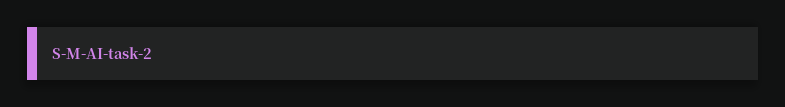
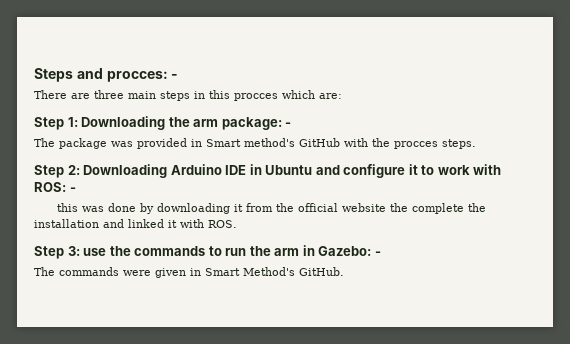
- S-M-AI-task-2
+ Steps and procces: -
+ There are three main steps in this procces which are:
+ Step 1: Downloading the arm package: -
+ The package was provided in Smart method's GitHub with the procces steps.
+ Step 2: Downloading Arduino IDE in Ubuntu and configure it to work with ROS: -
+ this was done by downloading it from the official website the complete the installation and linked it with ROS.
+ Step 3: use the commands to run the arm in Gazebo: -
+ The commands were given in Smart Method's GitHub.

